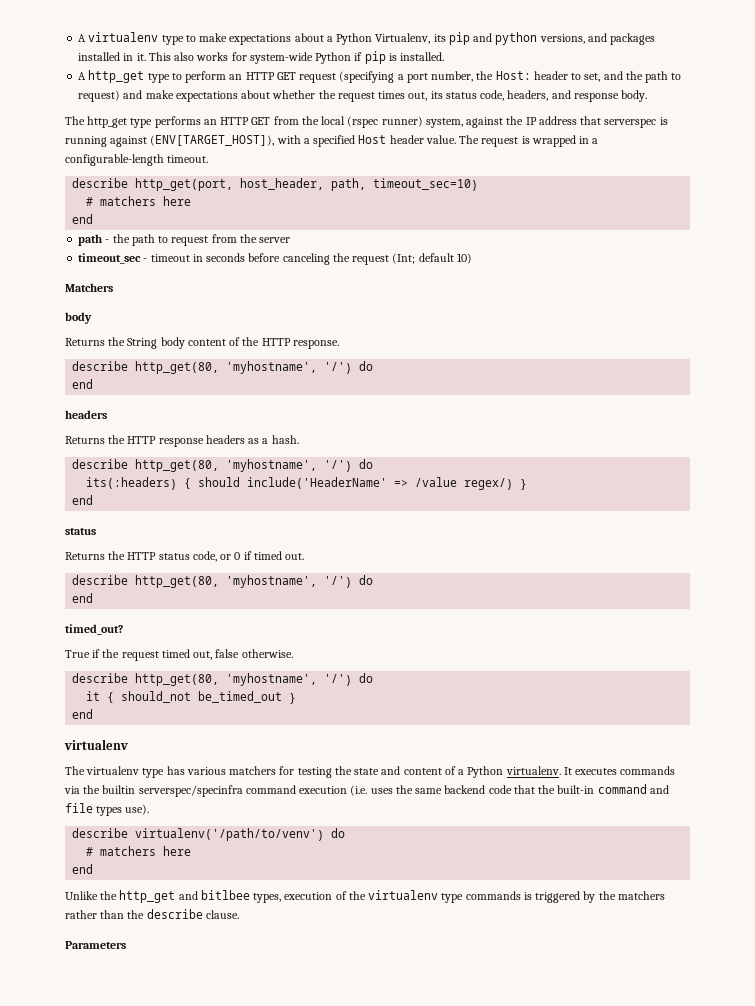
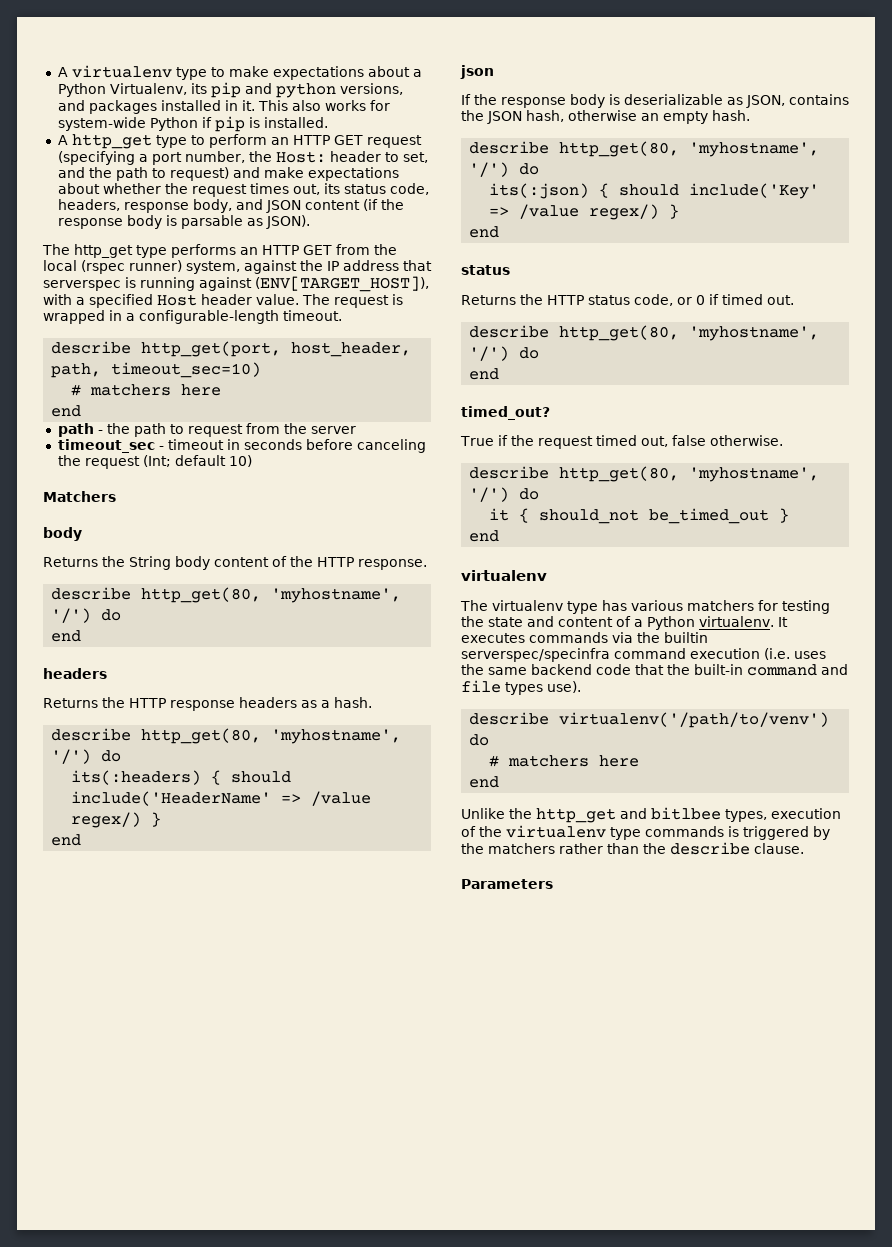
- A http_get type to perform an HTTP GET request (specifying a port number, the Host: header to set, and the path to request) and make expectations about whether the request times out, its status code, headers, and response body.
+ A http_get type to perform an HTTP GET request (specifying a port number, the Host: header to set, and the path to request) and make expectations about whether the request times out, its status code, headers, response body, and JSON content (if the response body is parsable as JSON).
+ json
+ If the response body is deserializable as JSON, contains the JSON hash, otherwise an empty hash.
+ describe http_get(80, 'myhostname', '/') do
+ its(:json) { should include('Key' => /value regex/) }
+ end

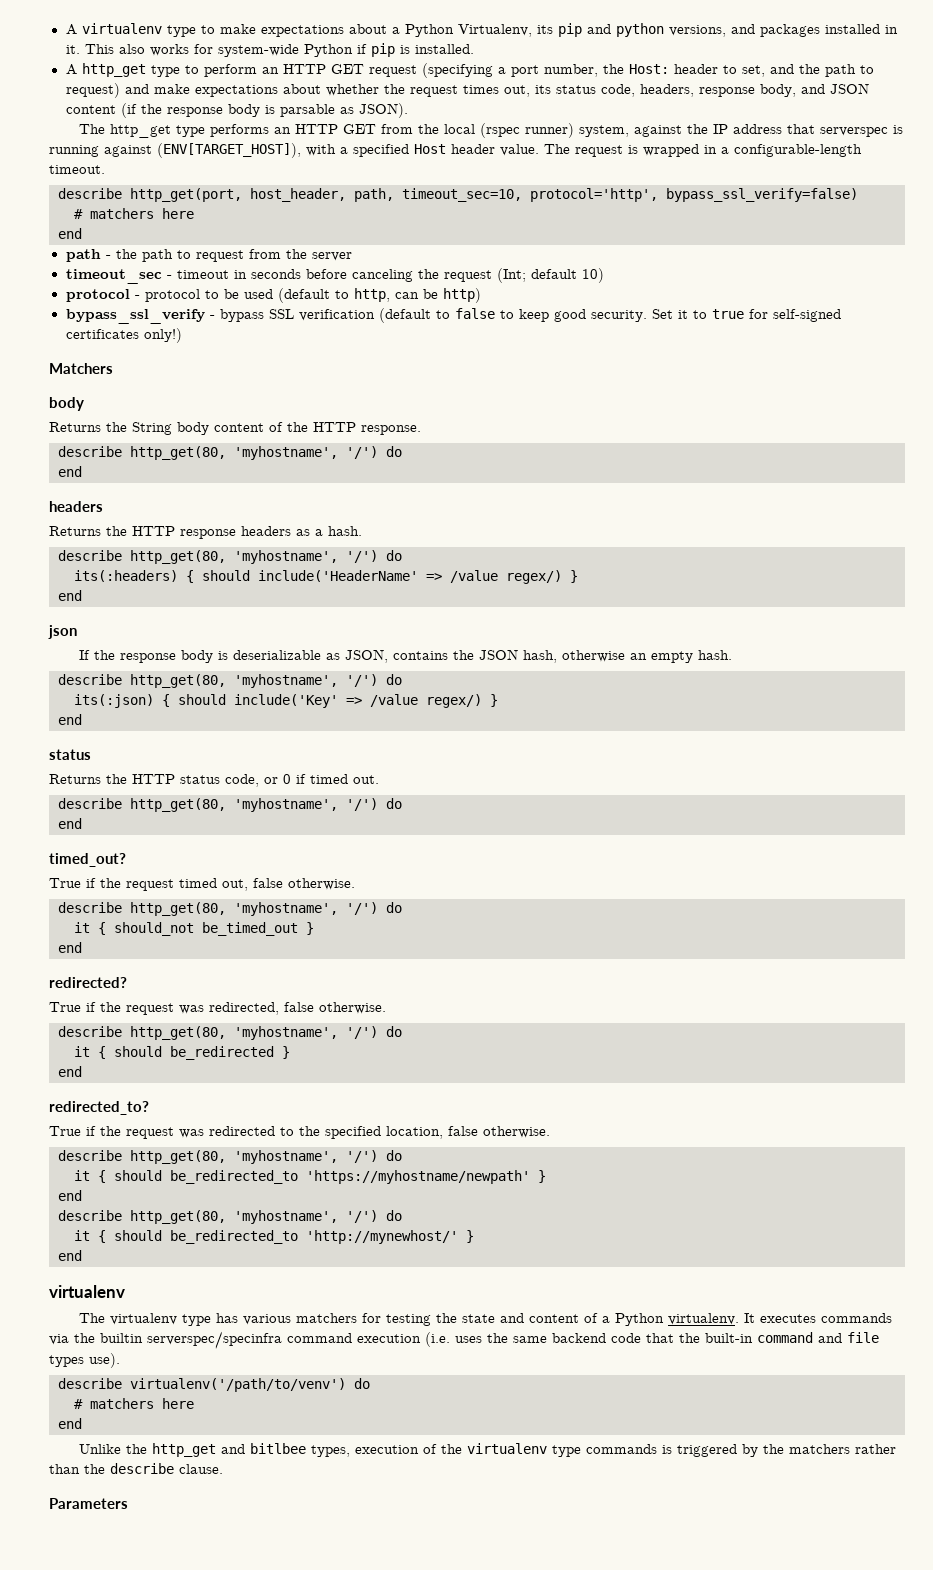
- describe http_get(port, host_header, path, timeout_sec=10)
+ describe http_get(port, host_header, path, timeout_sec=10, protocol='http', bypass_ssl_verify=false)
+ protocol - protocol to be used (default to http, can be http)
+ bypass_ssl_verify - bypass SSL verification (default to false to keep good security. Set it to true for self-signed certificates only!)
+ redirected?
+ True if the request was redirected, false otherwise.
+ describe http_get(80, 'myhostname', '/') do
+ it { should be_redirected }
+ end
+ redirected_to?
+ True if the request was redirected to the specified location, false otherwise.
+ describe http_get(80, 'myhostname', '/') do
+ it { should be_redirected_to 'https://myhostname/newpath' }
+ end
+ describe http_get(80, 'myhostname', '/') do
+ it { should be_redirected_to 'http://mynewhost/' }
+ end

